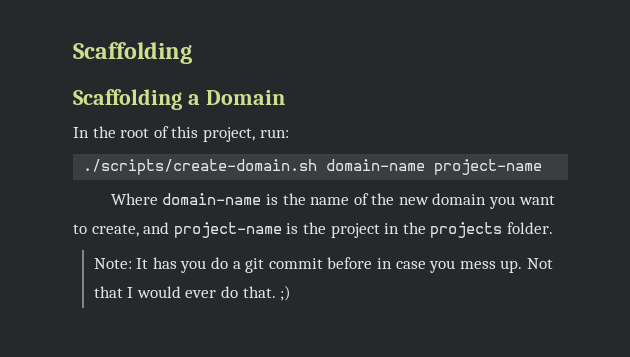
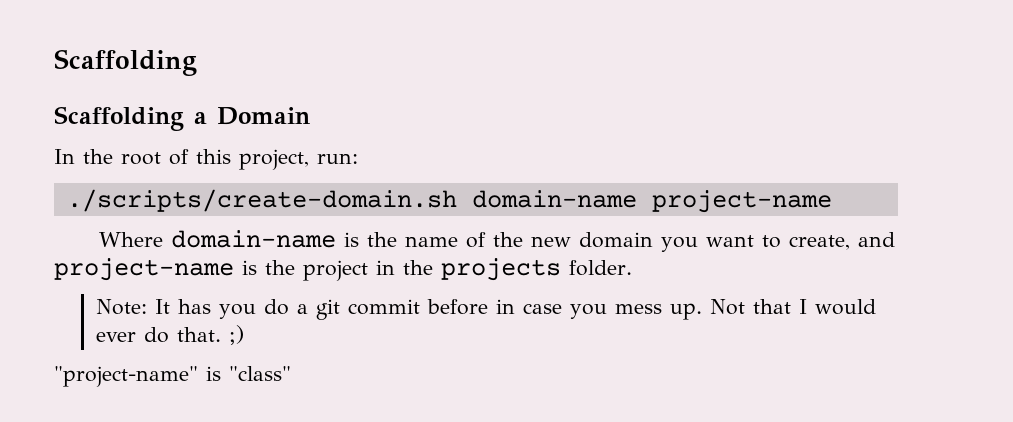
+ "project-name" is "class"

